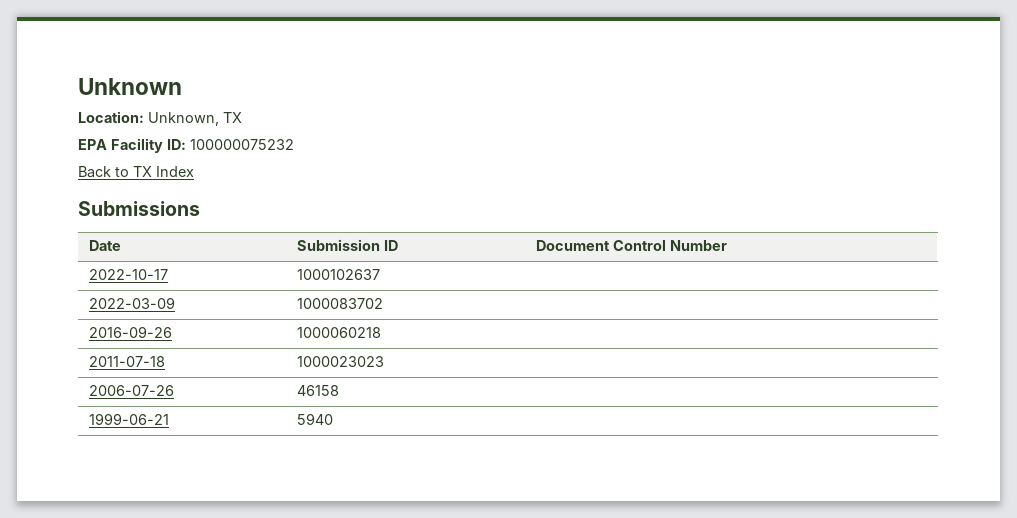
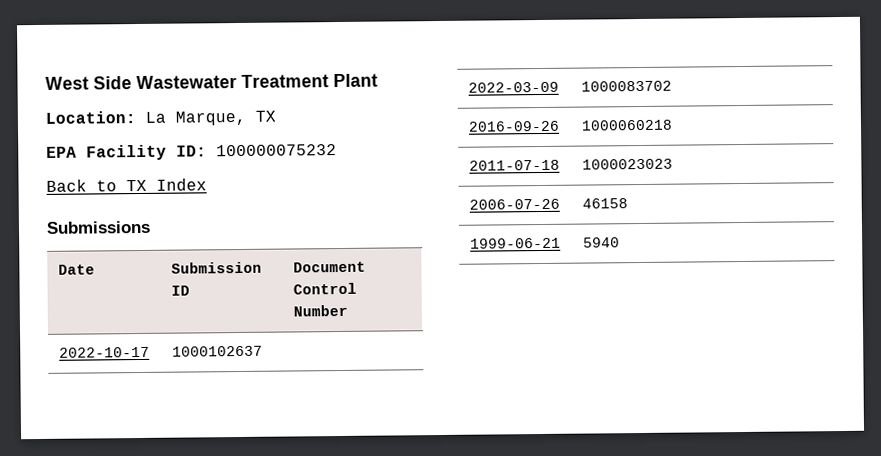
- Unknown
+ West Side Wastewater Treatment Plant
- Location: Unknown, TX
+ Location: La Marque, TX

